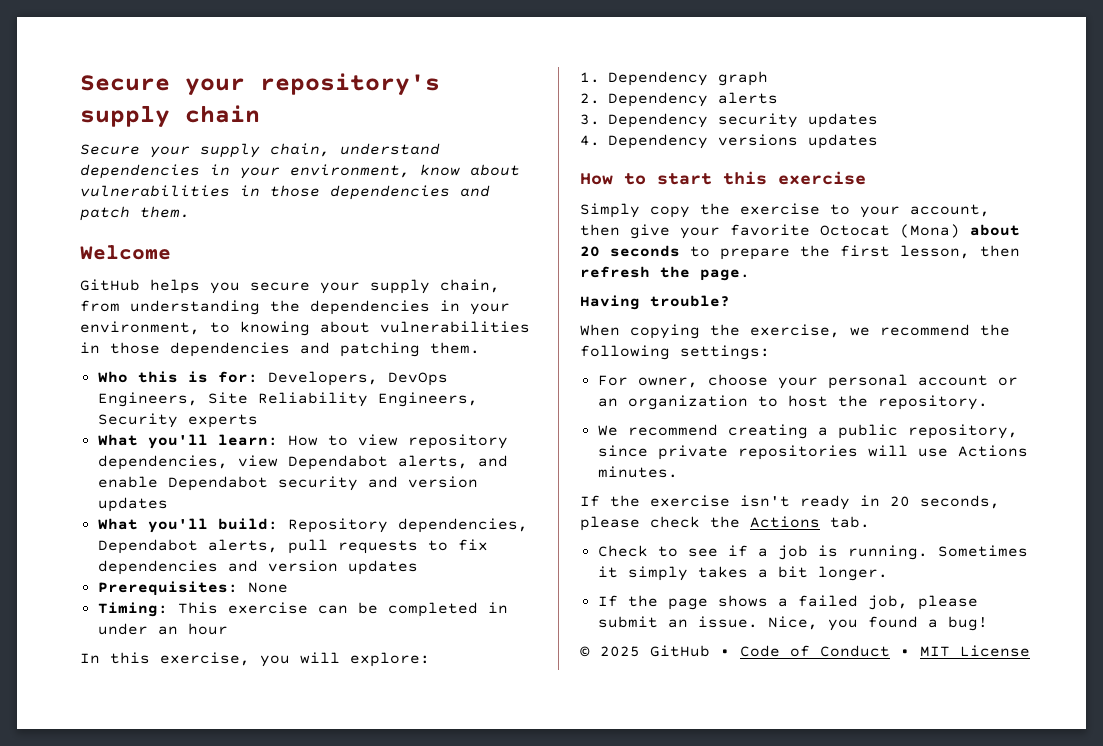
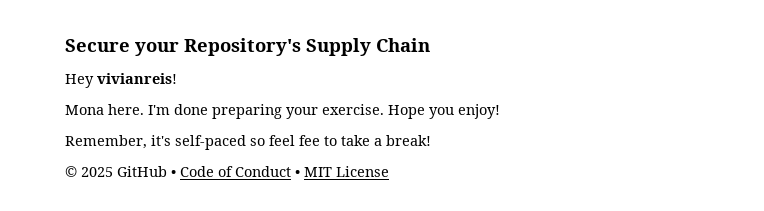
- Secure your repository's supply chain
- Secure your supply chain, understand dependencies in your environment, know about vulnerabilities in those dependencies and patch them.
- Welcome
- GitHub helps you secure your supply chain, from understanding the dependencies in your environment, to knowing about vulnerabilities in those dependencies and patching them.
- Who this is for: Developers, DevOps Engineers, Site Reliability Engineers, Security experts
- What you'll learn: How to view repository dependencies, view Dependabot alerts, and enable Dependabot security and version updates
- What you'll build: Repository dependencies, Dependabot alerts, pull requests to fix dependencies and version updates
- Prerequisites: None
- Timing: This exercise can be completed in under an hour
- In this exercise, you will explore:
- 1. Dependency graph
- 2. Dependency alerts
- 3. Dependency security updates
- 4. Dependency versions updates
- How to start this exercise
- Simply copy the exercise to your account, then give your favorite Octocat (Mona) about 20 seconds to prepare the first lesson, then refresh the page.
- Having trouble?
- When copying the exercise, we recommend the following settings:
- For owner, choose your personal account or an organization to host the repository.
- We recommend creating a public repository, since private repositories will use Actions minutes.
- If the exercise isn't ready in 20 seconds, please check the Actions tab.
- Check to see if a job is running. Sometimes it simply takes a bit longer.
- If the page shows a failed job, please submit an issue. Nice, you found a bug!
+ Secure your Repository's Supply Chain
+ Hey vivianreis!
+ Mona here. I'm done preparing your exercise. Hope you enjoy!
+ Remember, it's self-paced so feel fee to take a break!

